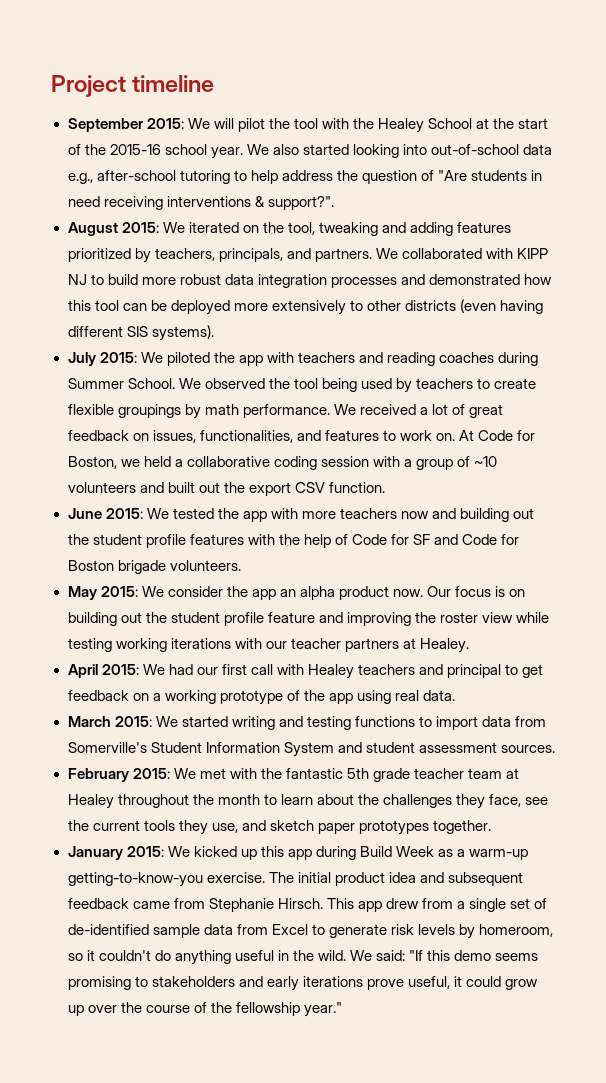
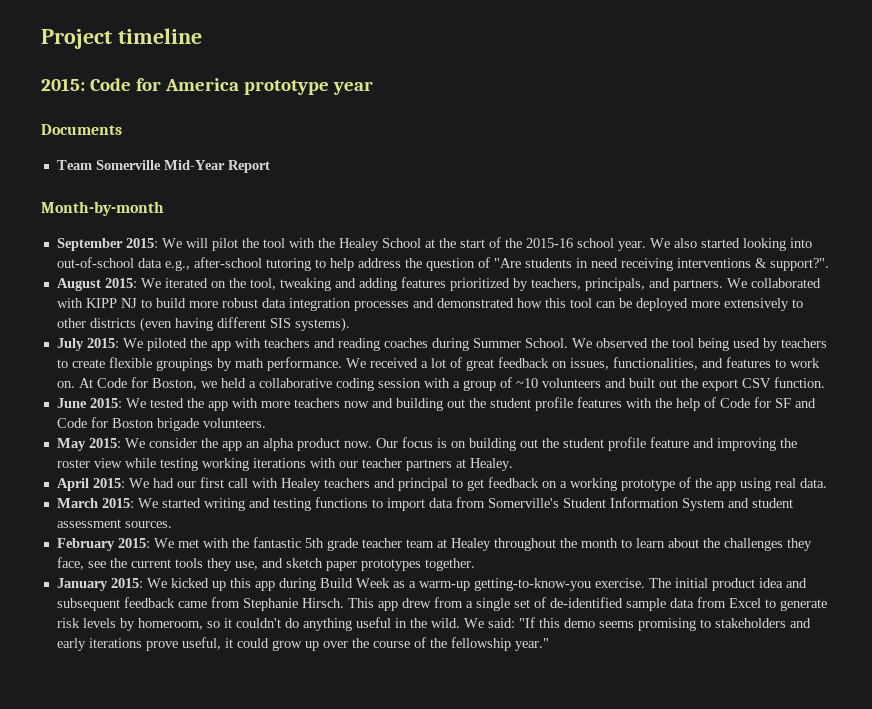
+ 2015: Code for America prototype year
+ Documents
+ Team Somerville Mid-Year Report
+ Month-by-month

